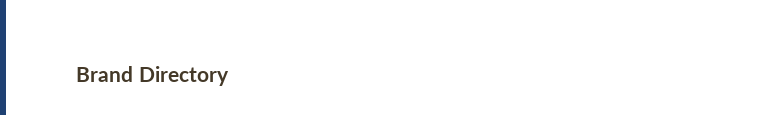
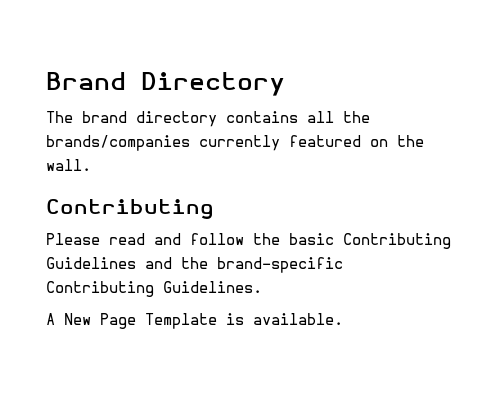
+ The brand directory contains all the brands/companies currently featured on the wall.
+ Contributing
+ Please read and follow the basic Contributing Guidelines and the brand-specific Contributing Guidelines.
+ A New Page Template is available.

